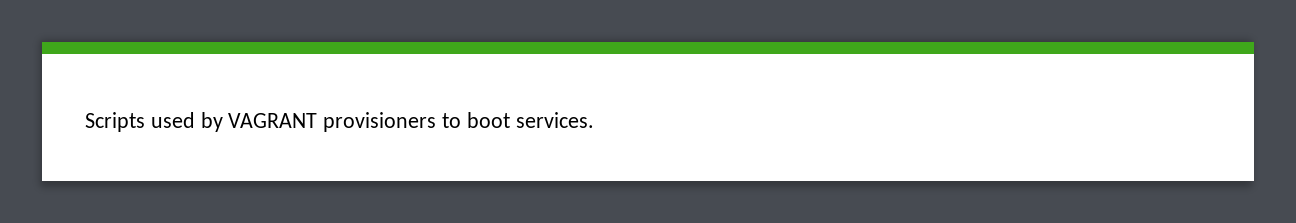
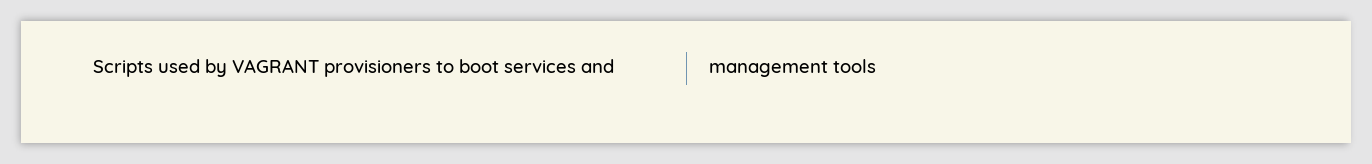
- Scripts used by VAGRANT provisioners to boot services.
+ Scripts used by VAGRANT provisioners to boot services and management tools

